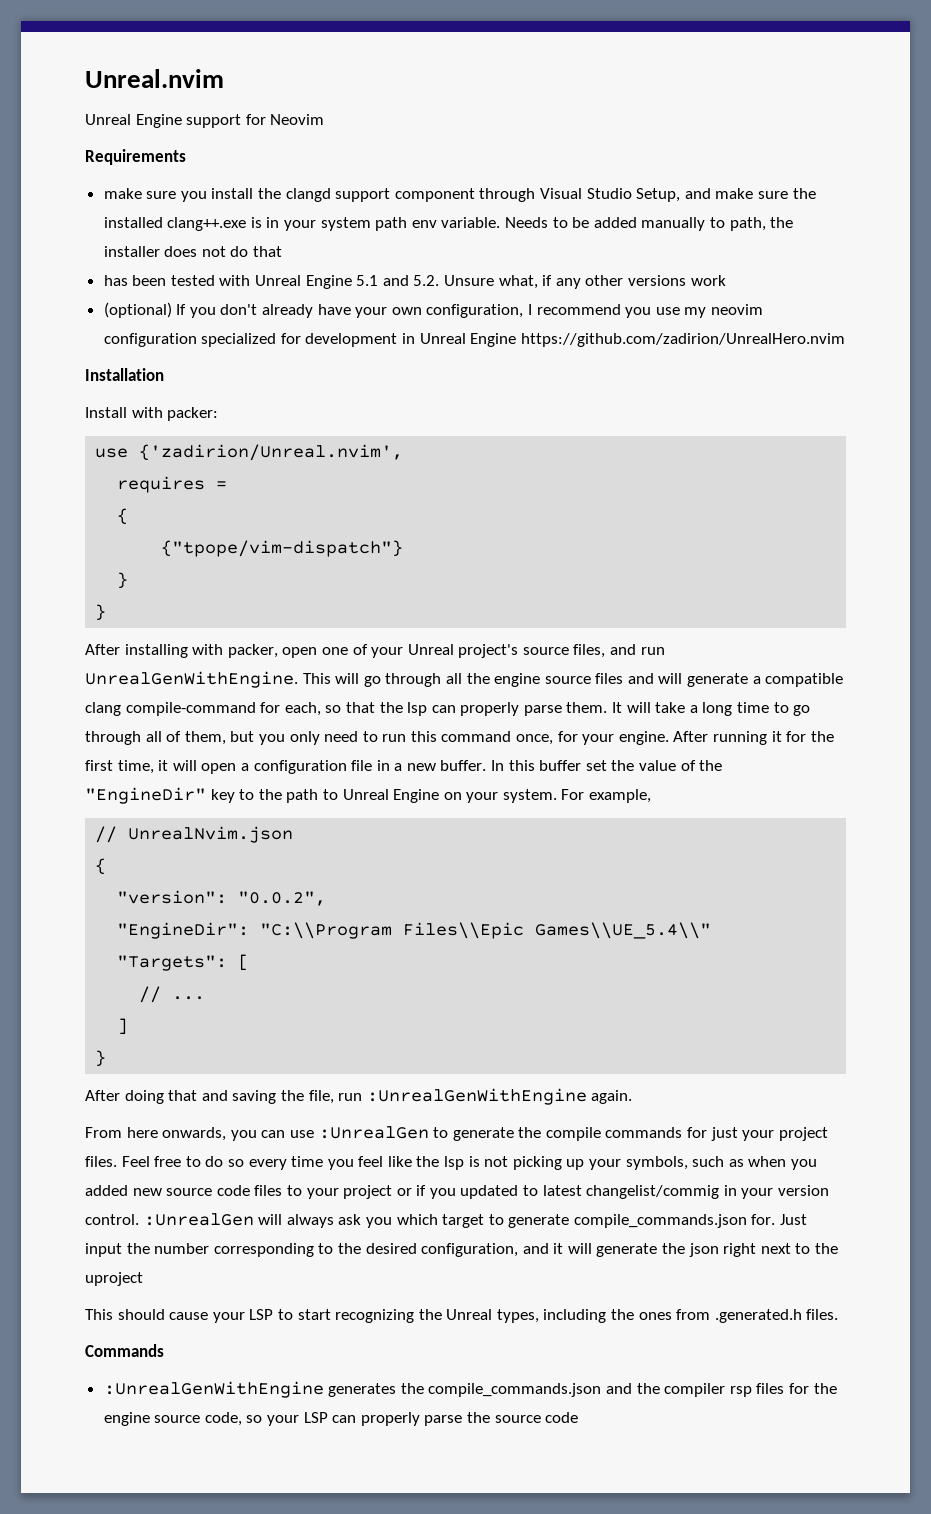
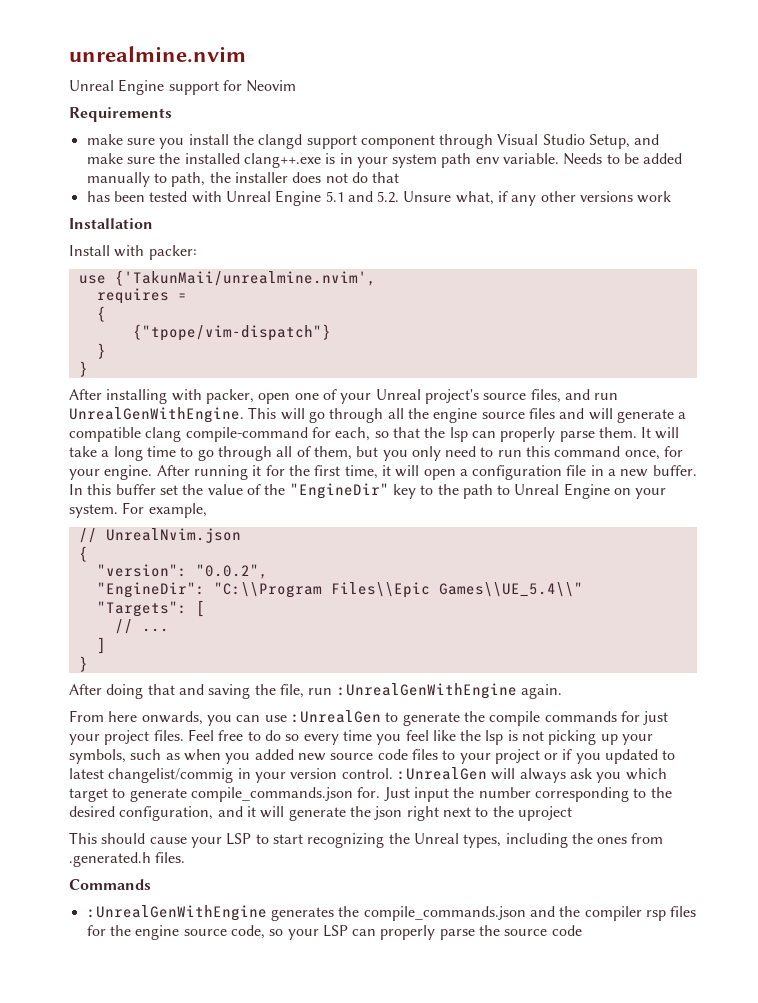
- Unreal.nvim
+ unrealmine.nvim
- (optional) If you don't already have your own configuration, I recommend you use my neovim configuration specialized for development in Unreal Engine https://github.com/zadirion/UnrealHero.nvim
- use {'zadirion/Unreal.nvim',
+ use {'TakunMaii/unrealmine.nvim',

